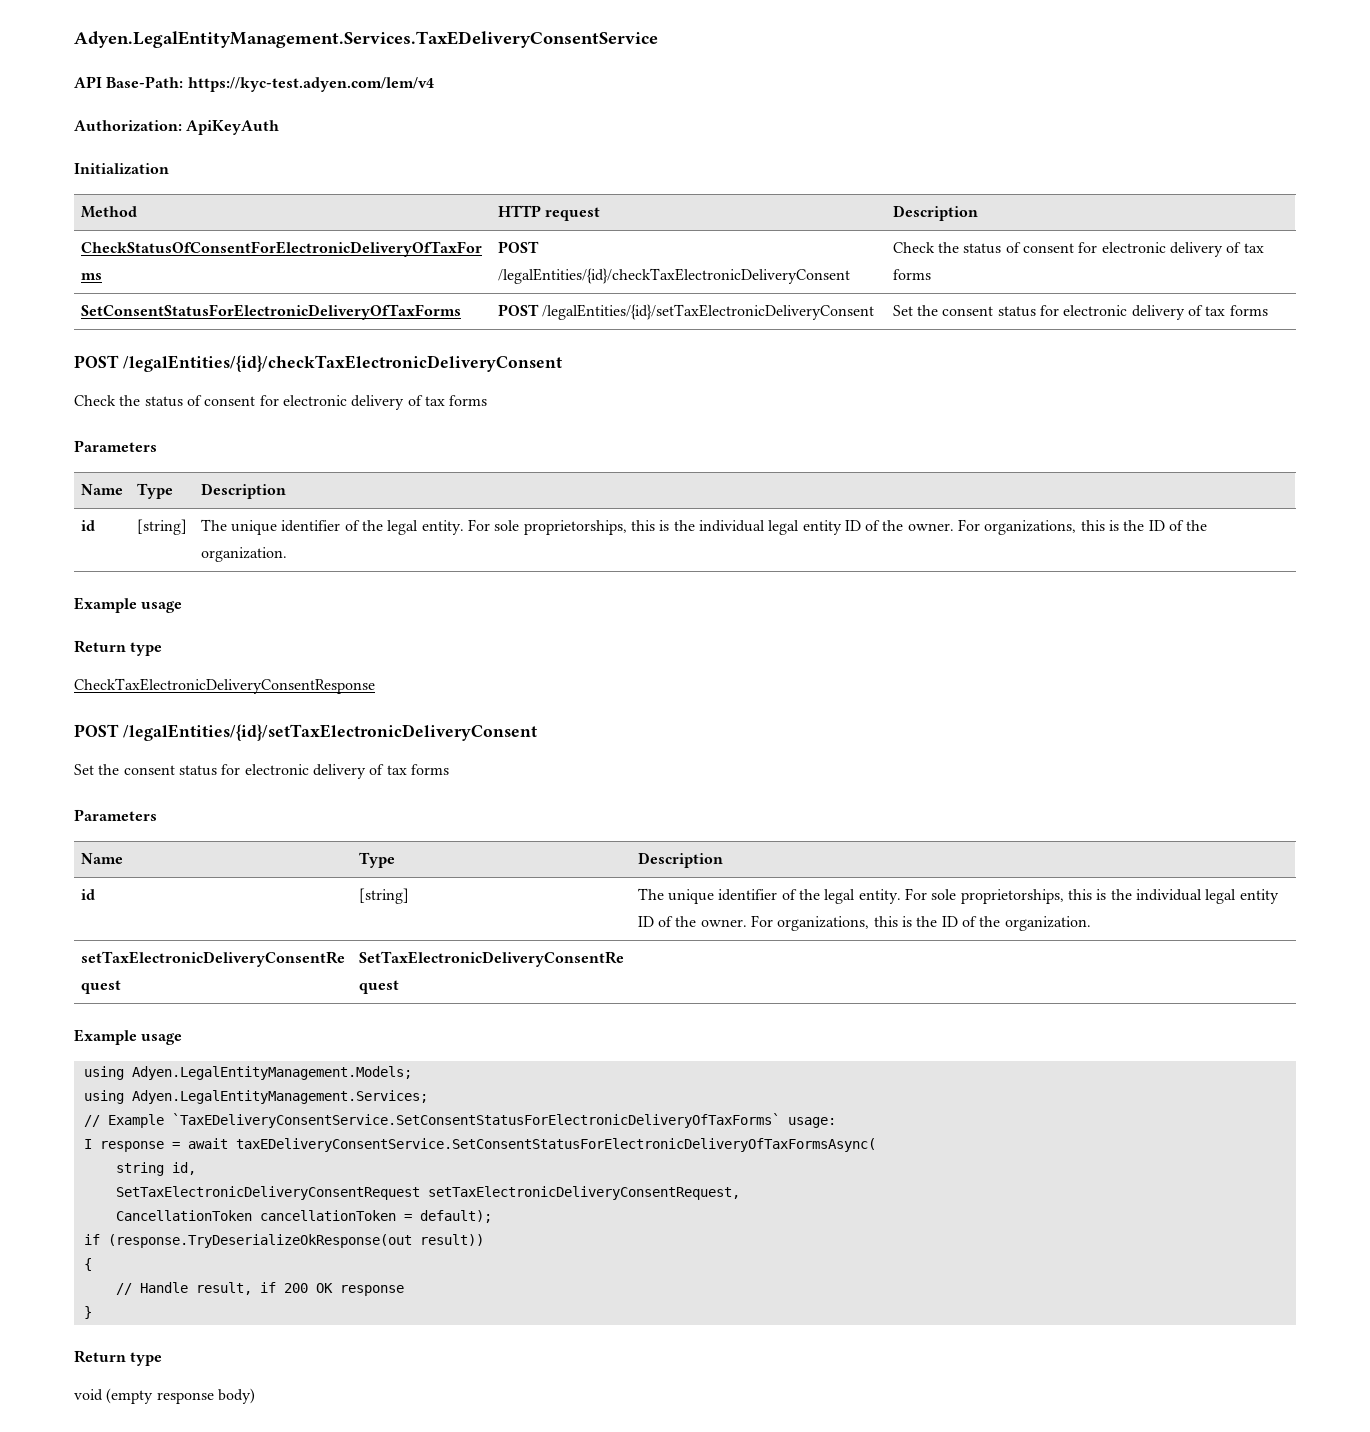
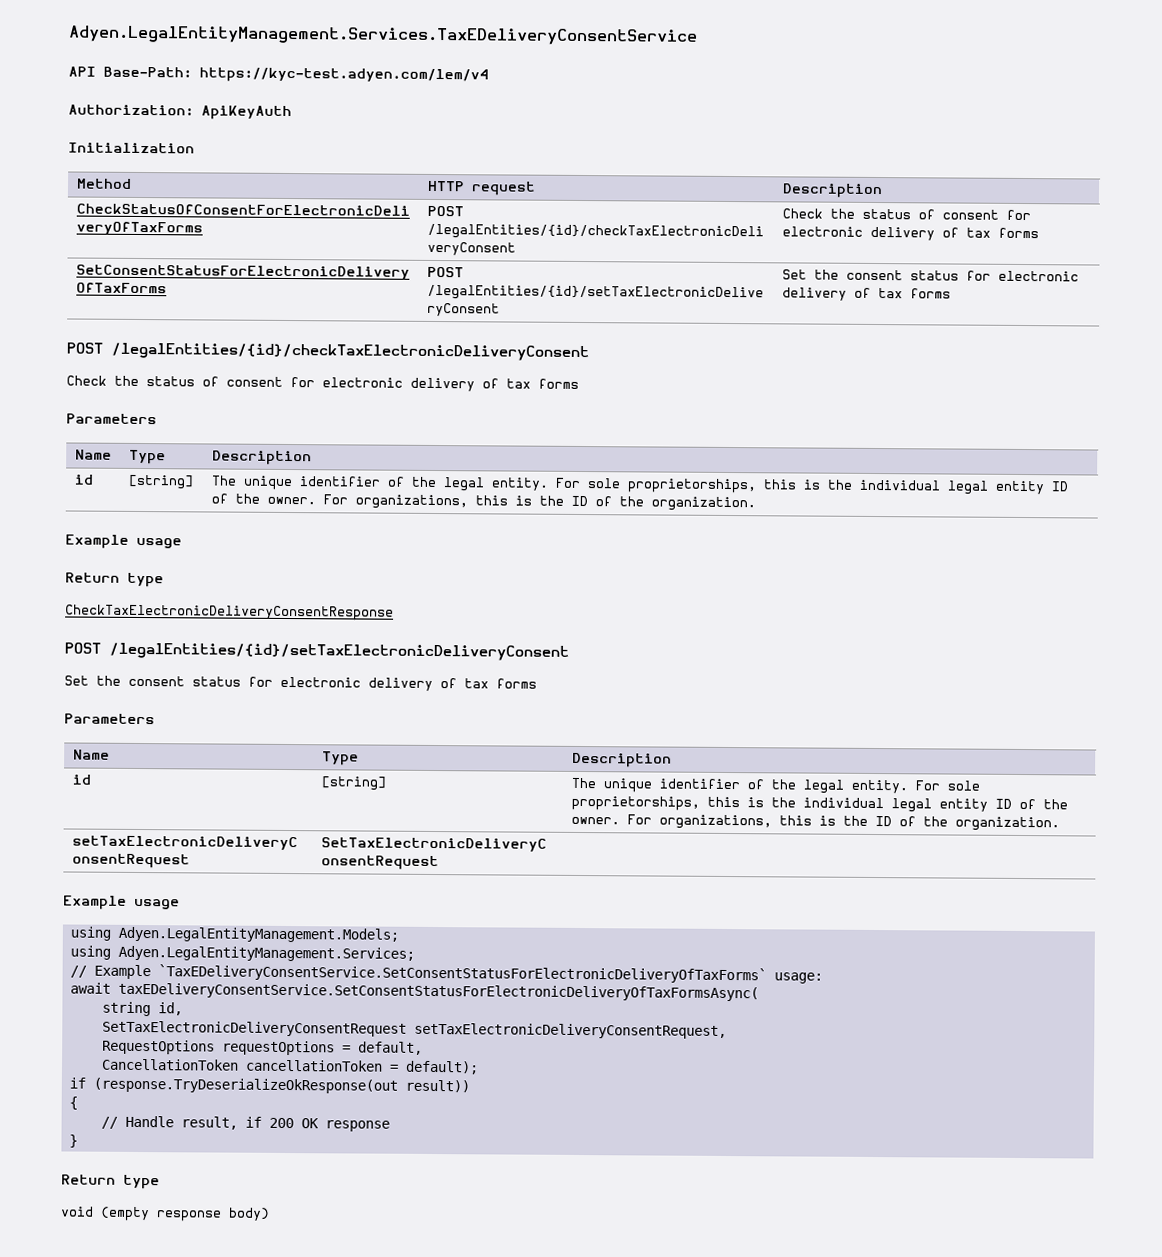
- I response = await taxEDeliveryConsentService.SetConsentStatusForElectronicDeliveryOfTaxFormsAsync(
+ await taxEDeliveryConsentService.SetConsentStatusForElectronicDeliveryOfTaxFormsAsync(
+ RequestOptions requestOptions = default,

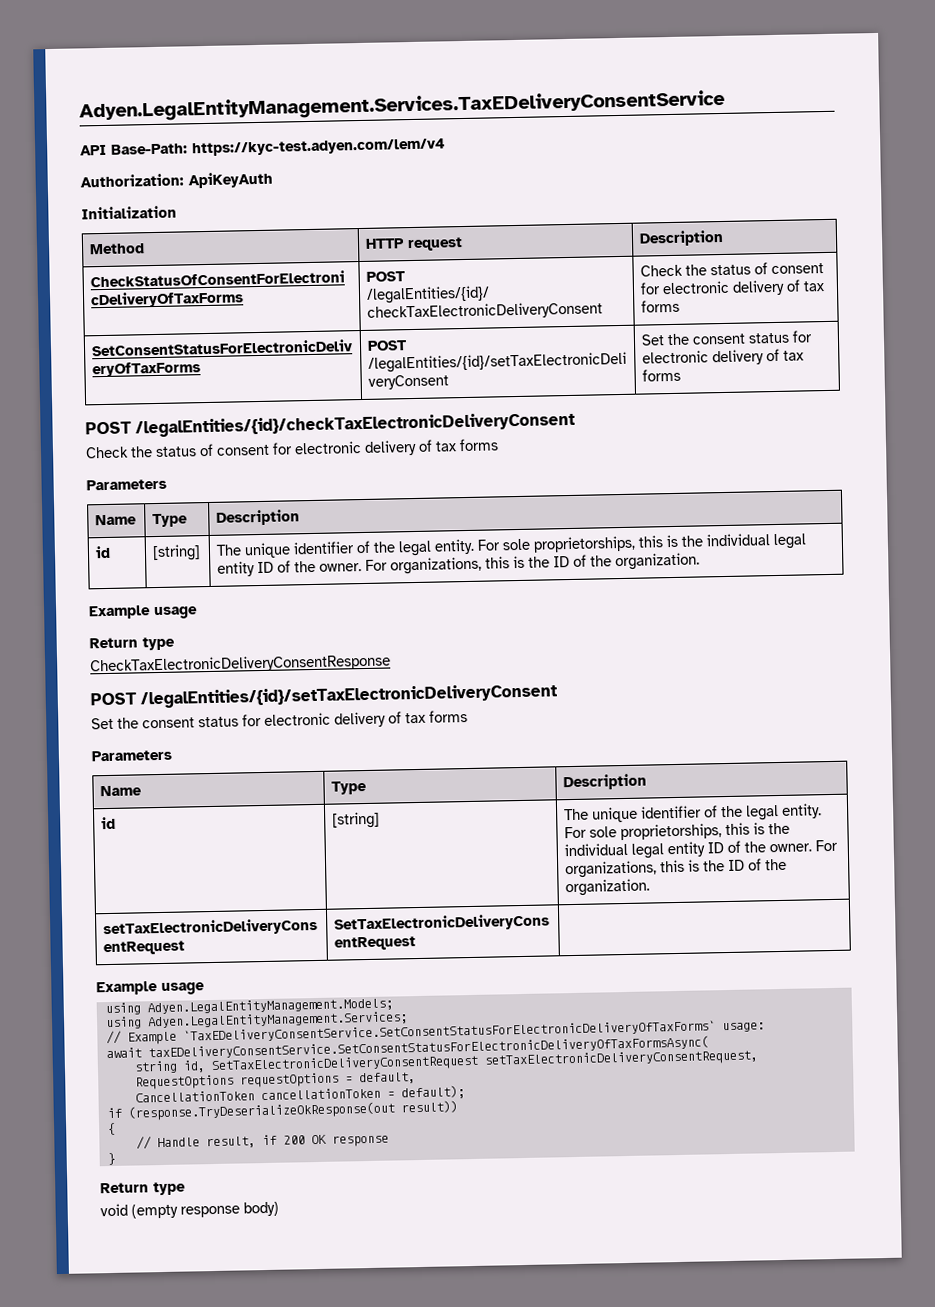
- string id,
- SetTaxElectronicDeliveryConsentRequest setTaxElectronicDeliveryConsentRequest,
+ string id, SetTaxElectronicDeliveryConsentRequest setTaxElectronicDeliveryConsentRequest,

